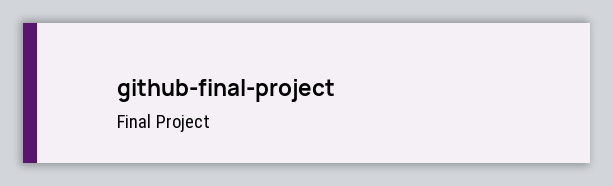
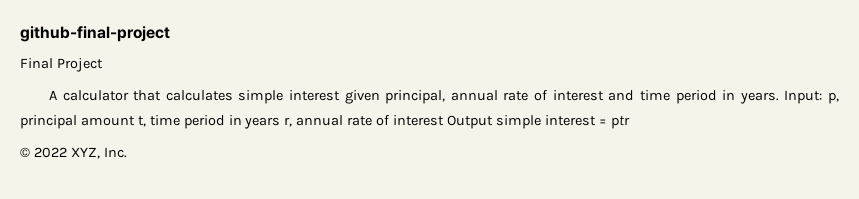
+ A calculator that calculates simple interest given principal, annual rate of interest and time period in years. Input: p, principal amount t, time period in years r, annual rate of interest Output simple interest = ptr
+ © 2022 XYZ, Inc.

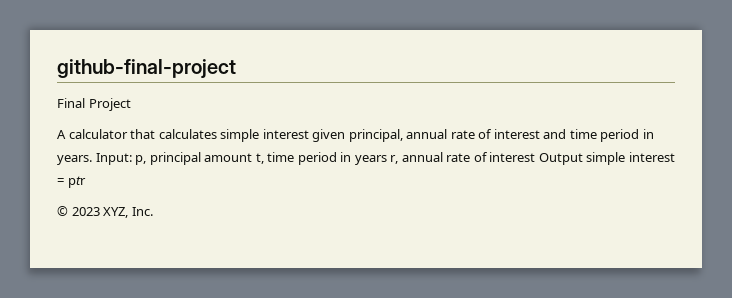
- © 2022 XYZ, Inc.
+ © 2023 XYZ, Inc.

